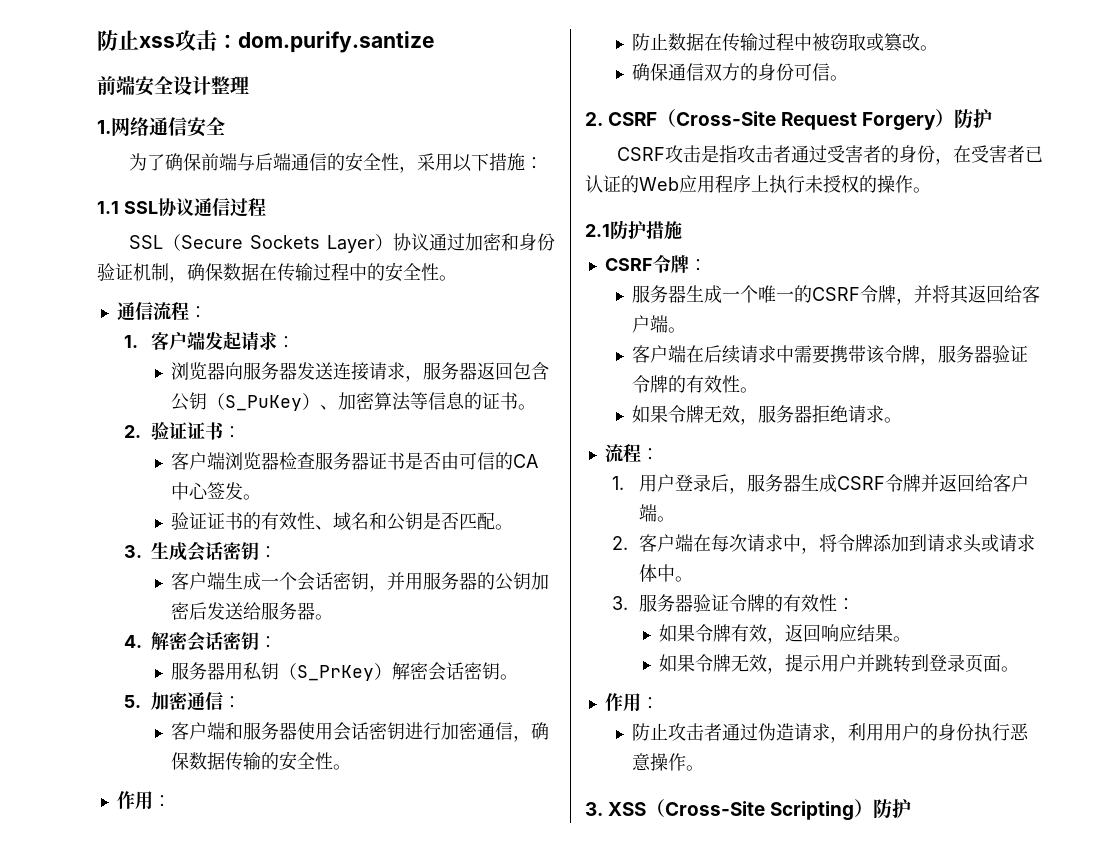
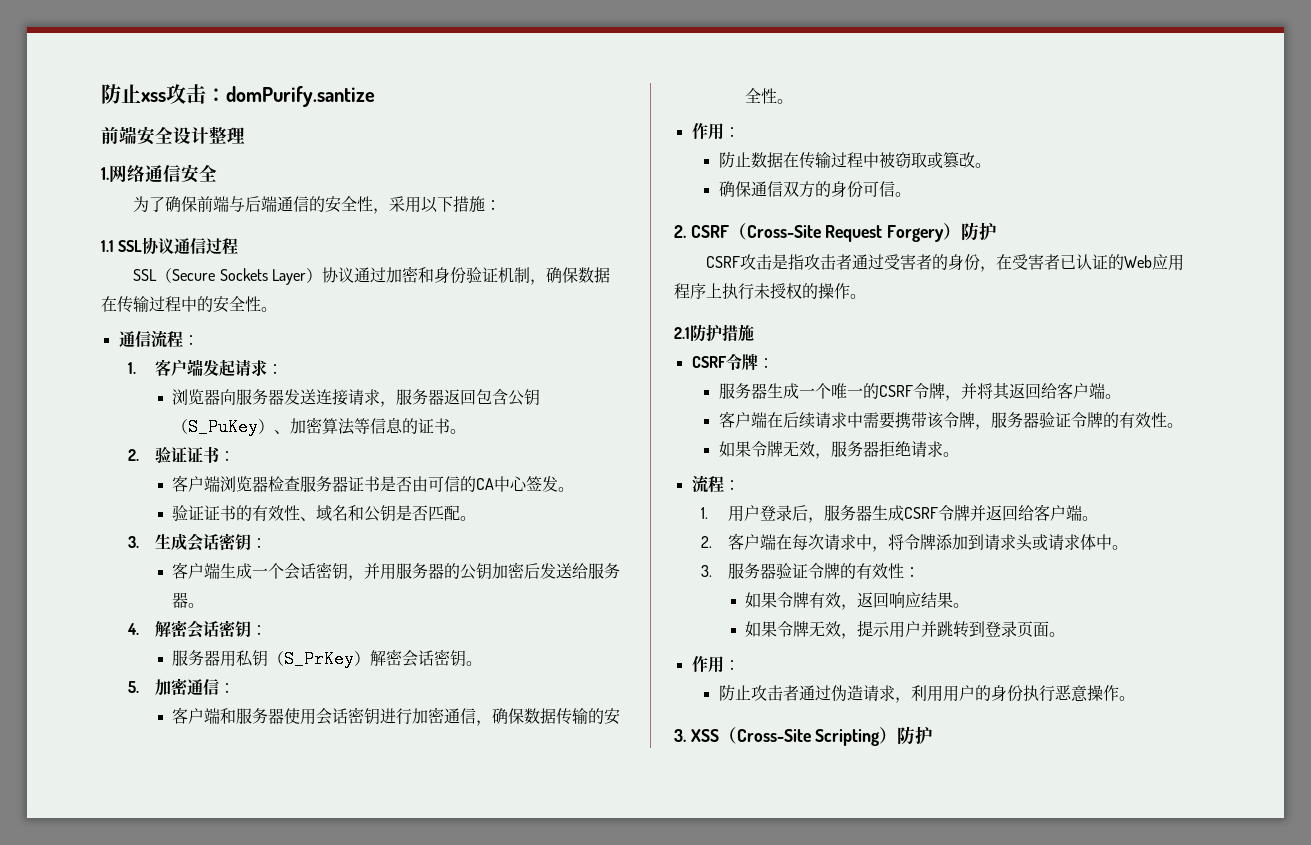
- 防止xss攻击：dom.purify.santize
+ 防止xss攻击：domPurify.santize

